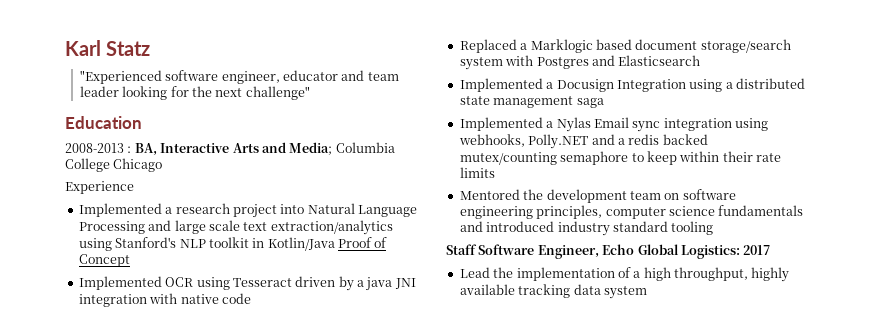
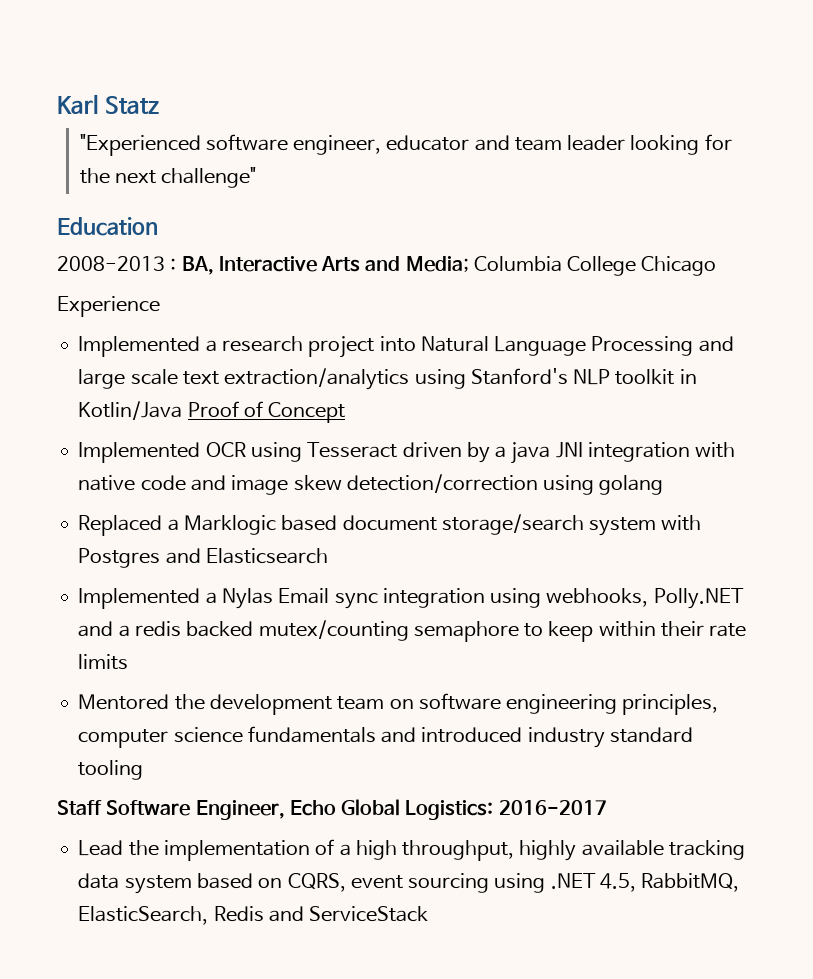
- Implemented OCR using Tesseract driven by a java JNI integration with native code
+ Implemented OCR using Tesseract driven by a java JNI integration with native code and image skew detection/correction using golang
- Implemented a Docusign Integration using a distributed state management saga
- Staff Software Engineer, Echo Global Logistics: 2017
+ Staff Software Engineer, Echo Global Logistics: 2016-2017
- Lead the implementation of a high throughput, highly available tracking data system
+ Lead the implementation of a high throughput, highly available tracking data system based on CQRS, event sourcing using .NET 4.5, RabbitMQ, ElasticSearch, Redis and ServiceStack

